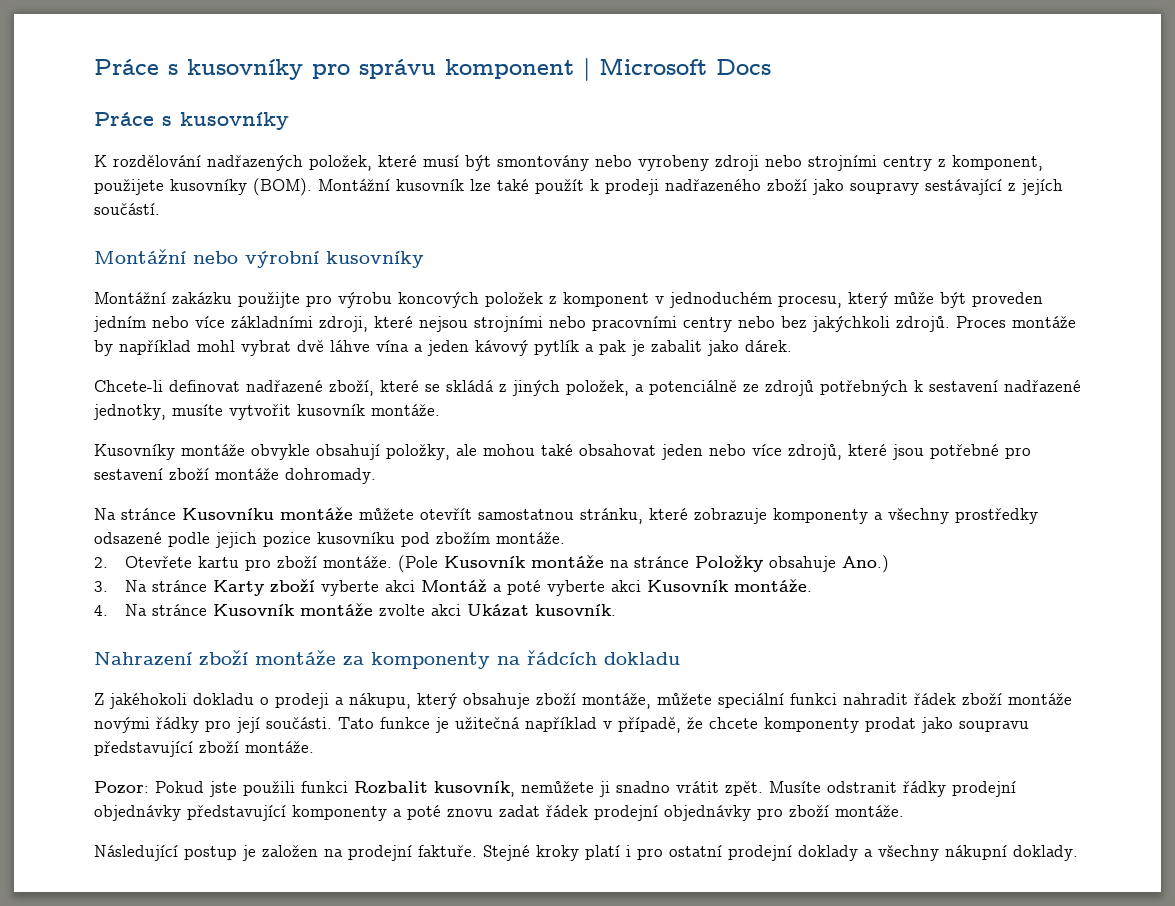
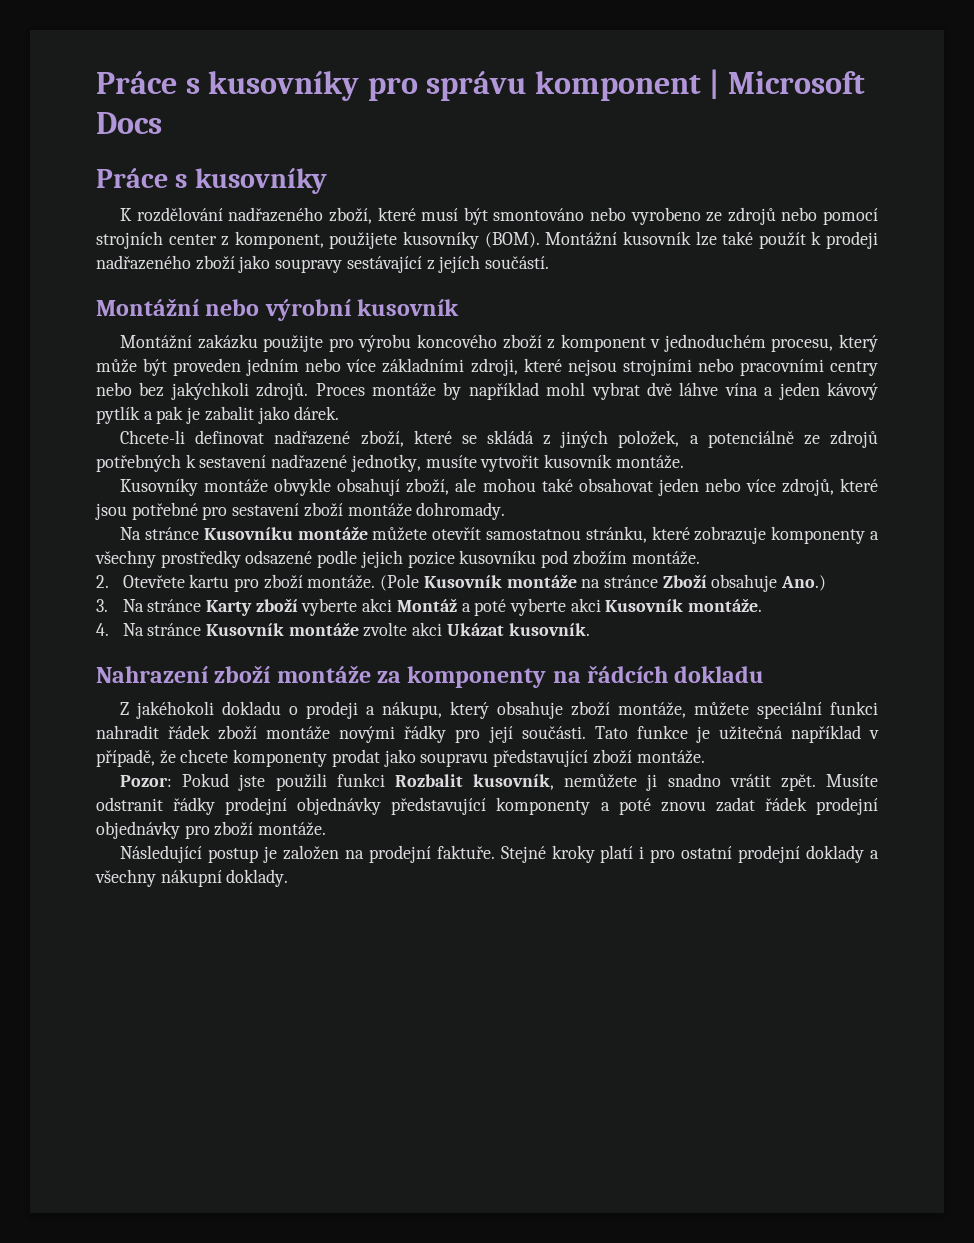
- K rozdělování nadřazených položek, které musí být smontovány nebo vyrobeny zdroji nebo strojními centry z komponent, použijete kusovníky (BOM).
+ K rozdělování nadřazeného zboží, které musí být smontováno nebo vyrobeno ze zdrojů nebo pomocí strojních center z komponent, použijete kusovníky (BOM).
- Montážní nebo výrobní kusovníky
+ Montážní nebo výrobní kusovník
- Montážní zakázku použijte pro výrobu koncových položek z komponent v jednoduchém procesu, který může být proveden jedním nebo více základními zdroji, které nejsou strojními nebo pracovními centry nebo bez jakýchkoli zdrojů.
+ Montážní zakázku použijte pro výrobu koncového zboží z komponent v jednoduchém procesu, který může být proveden jedním nebo více základními zdroji, které nejsou strojními nebo pracovními centry nebo bez jakýchkoli zdrojů.
- Kusovníky montáže obvykle obsahují položky, ale mohou také obsahovat jeden nebo více zdrojů, které jsou potřebné pro sestavení zboží montáže dohromady.
+ Kusovníky montáže obvykle obsahují zboží, ale mohou také obsahovat jeden nebo více zdrojů, které jsou potřebné pro sestavení zboží montáže dohromady.
- (Pole Kusovník montáže na stránce Položky obsahuje Ano.)
+ (Pole Kusovník montáže na stránce Zboží obsahuje Ano.)

